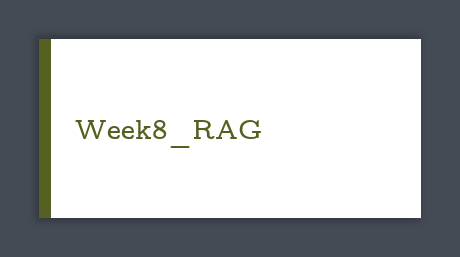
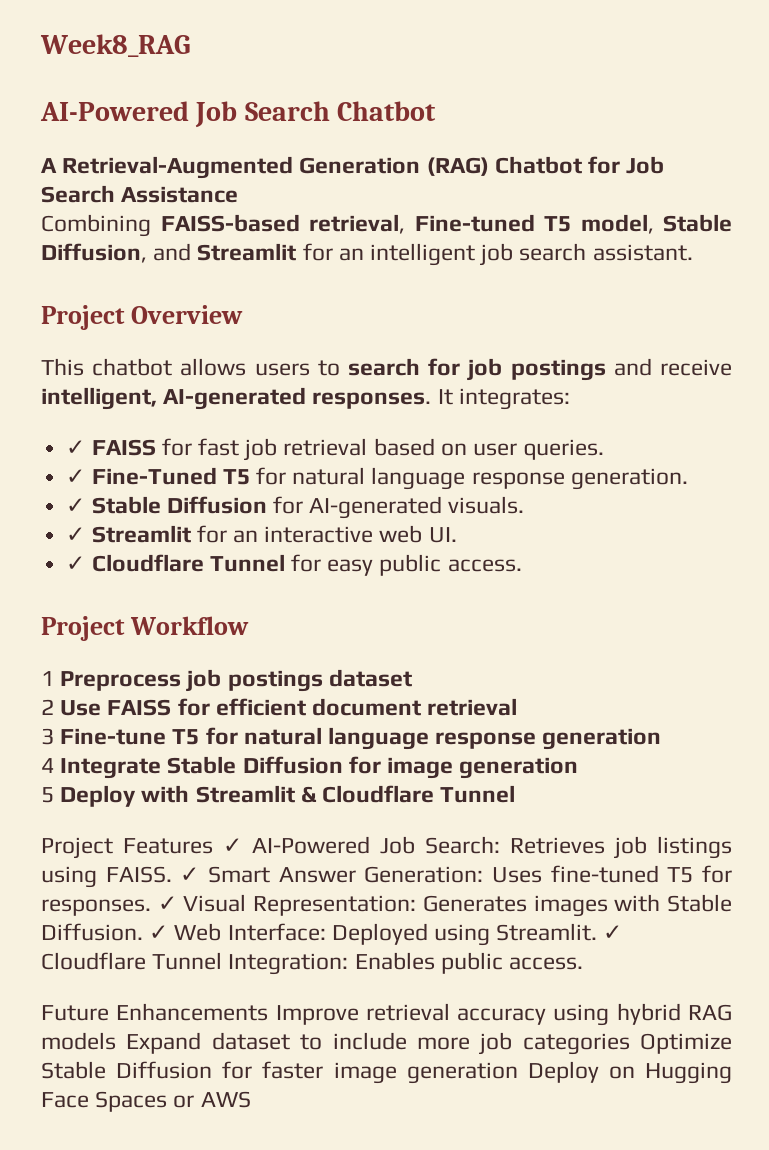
+ AI-Powered Job Search Chatbot
+ A Retrieval-Augmented Generation (RAG) Chatbot for Job Search Assistance
+ Combining FAISS-based retrieval, Fine-tuned T5 model, Stable Diffusion, and Streamlit for an intelligent job search assistant.
+ Project Overview
+ This chatbot allows users to search for job postings and receive intelligent, AI-generated responses. It integrates:
+ ✓ FAISS for fast job retrieval based on user queries.
+ ✓ Fine-Tuned T5 for natural language response generation.
+ ✓ Stable Diffusion for AI-generated visuals.
+ ✓ Streamlit for an interactive web UI.
+ ✓ Cloudflare Tunnel for easy public access.
+ Project Workflow
+ 1 Preprocess job postings dataset
+ 2 Use FAISS for efficient document retrieval
+ 3 Fine-tune T5 for natural language response generation
+ 4 Integrate Stable Diffusion for image generation
+ 5 Deploy with Streamlit & Cloudflare Tunnel
+ Project Features ✓ AI-Powered Job Search: Retrieves job listings using FAISS. ✓ Smart Answer Generation: Uses fine-tuned T5 for responses. ✓ Visual Representation: Generates images with Stable Diffusion. ✓ Web Interface: Deployed using Streamlit. ✓ Cloudflare Tunnel Integration: Enables public access.
+ Future Enhancements Improve retrieval accuracy using hybrid RAG models Expand dataset to include more job categories Optimize Stable Diffusion for faster image generation Deploy on Hugging Face Spaces or AWS

